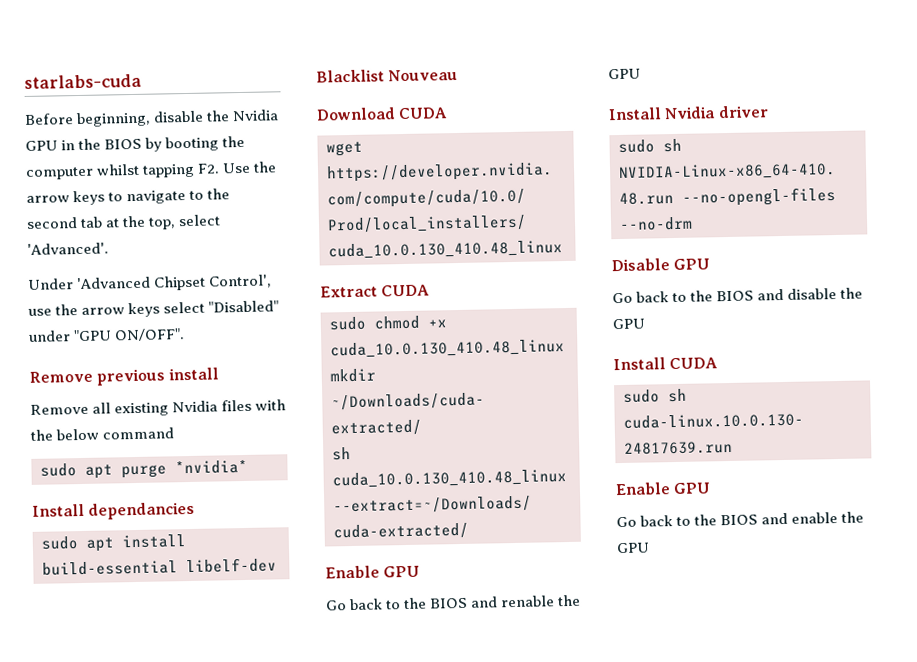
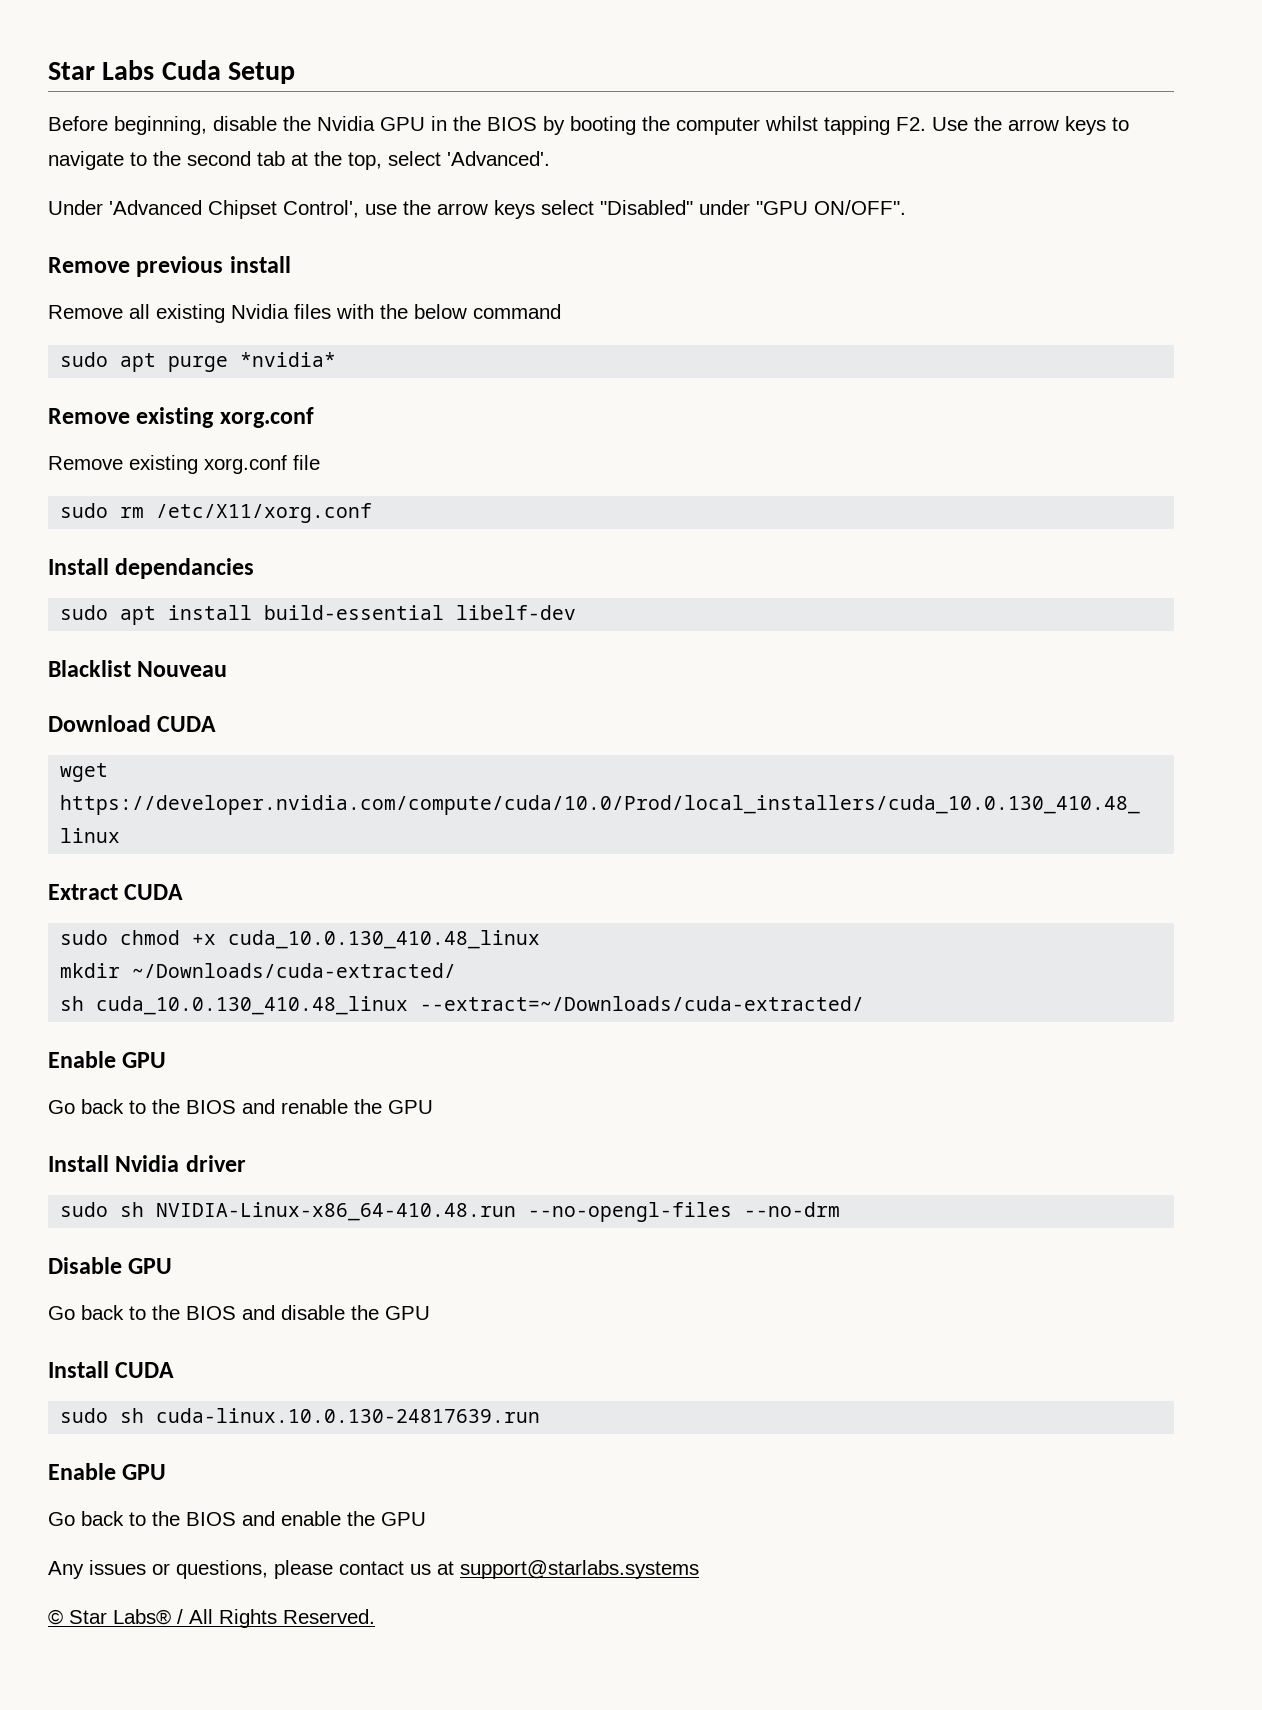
- starlabs-cuda
+ Star Labs Cuda Setup
  sudo apt purge *nvidia*
+ Remove existing xorg.conf
+ Remove existing xorg.conf file
+ sudo rm /etc/X11/xorg.conf
+ Any issues or questions, please contact us at support@starlabs.systems
+ © Star Labs® / All Rights Reserved.

